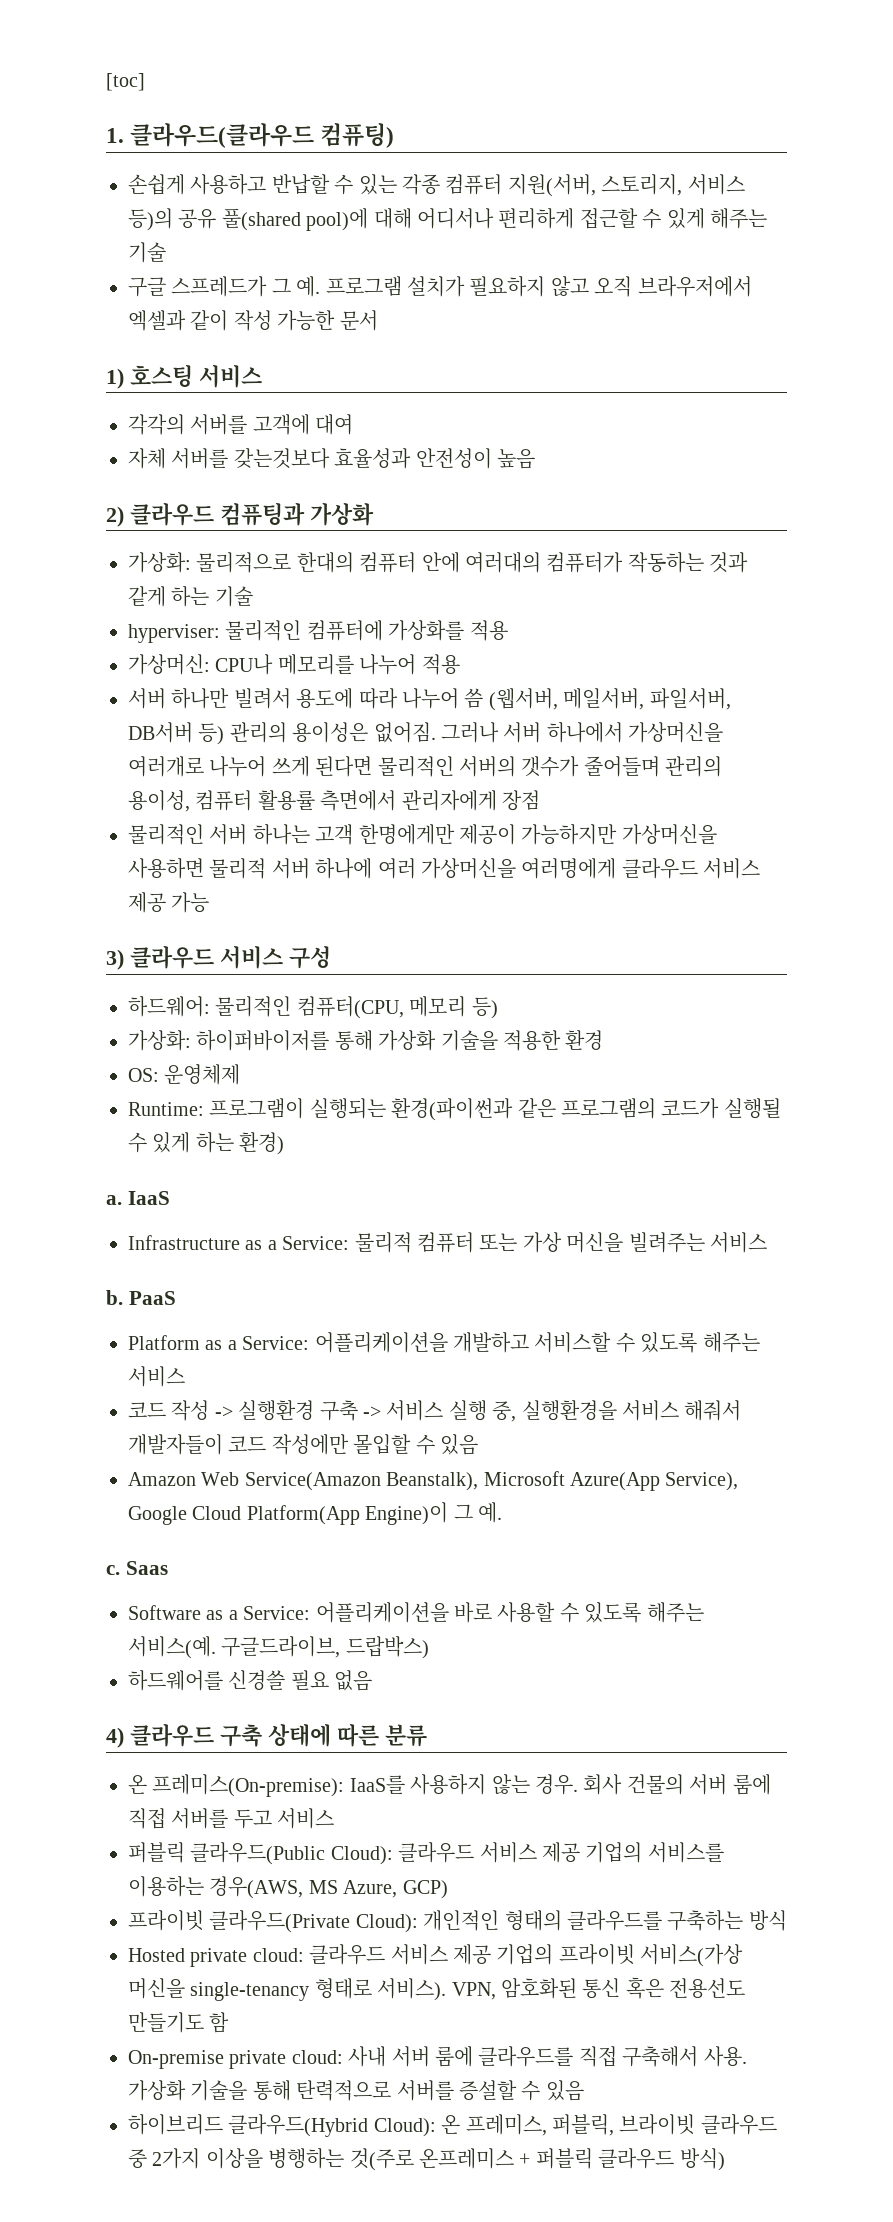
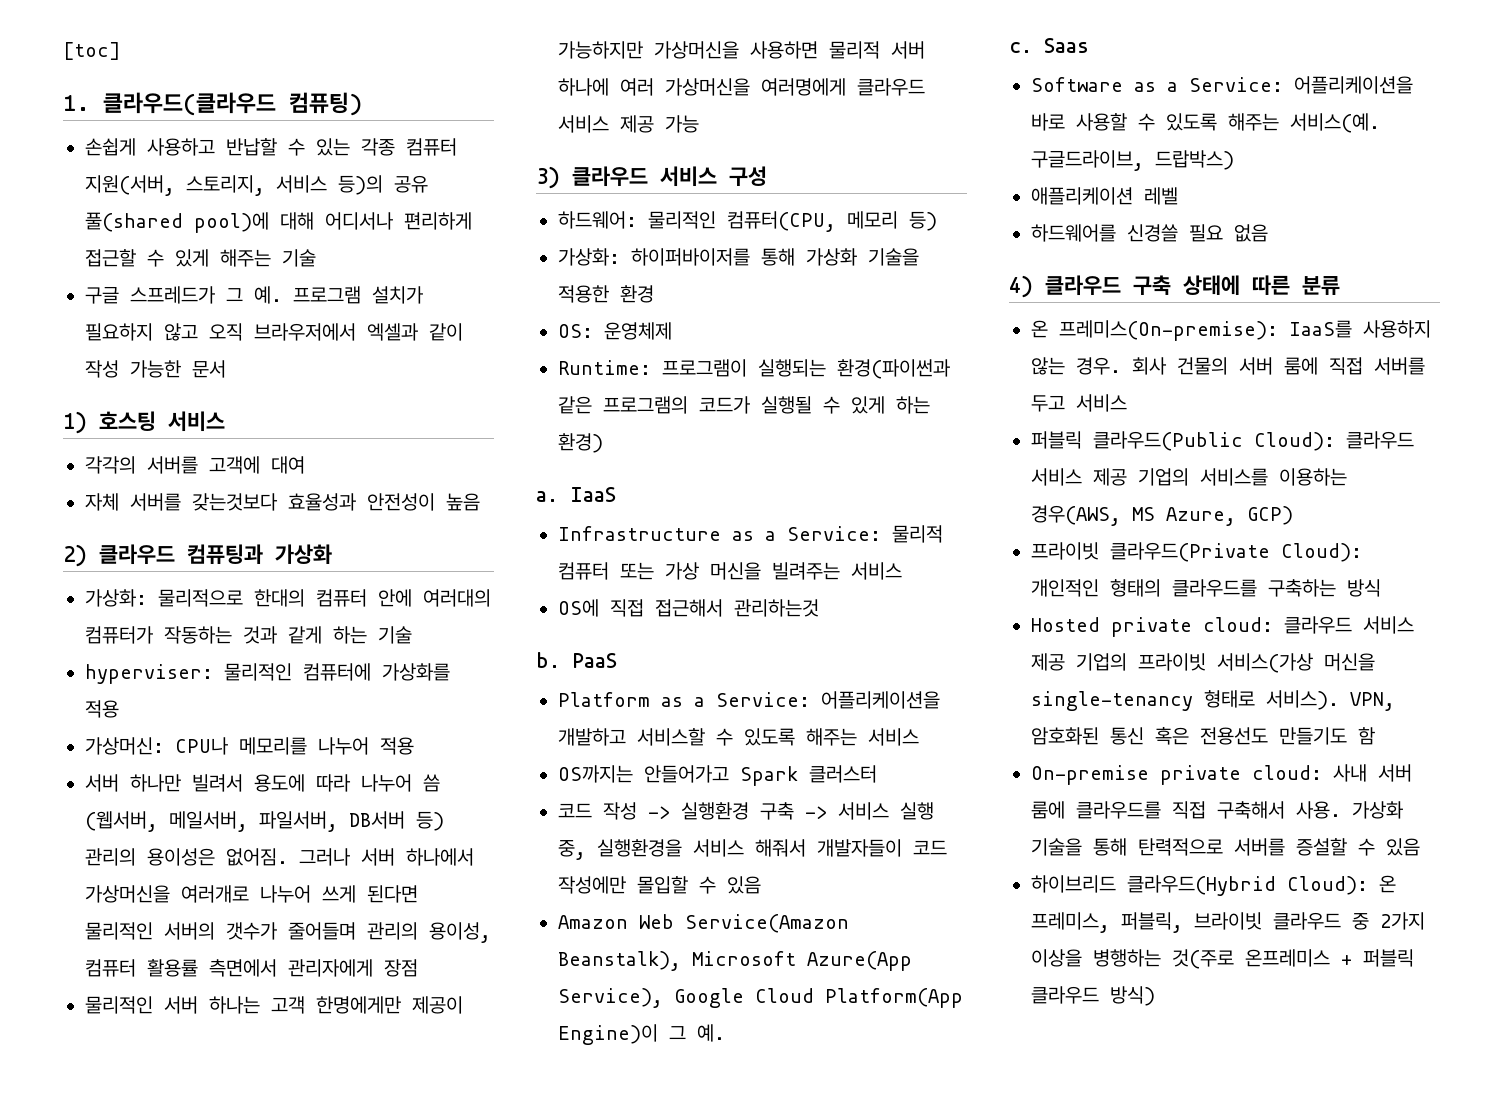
+ OS에 직접 접근해서 관리하는것
+ OS까지는 안들어가고 Spark 클러스터
+ 애플리케이션 레벨

